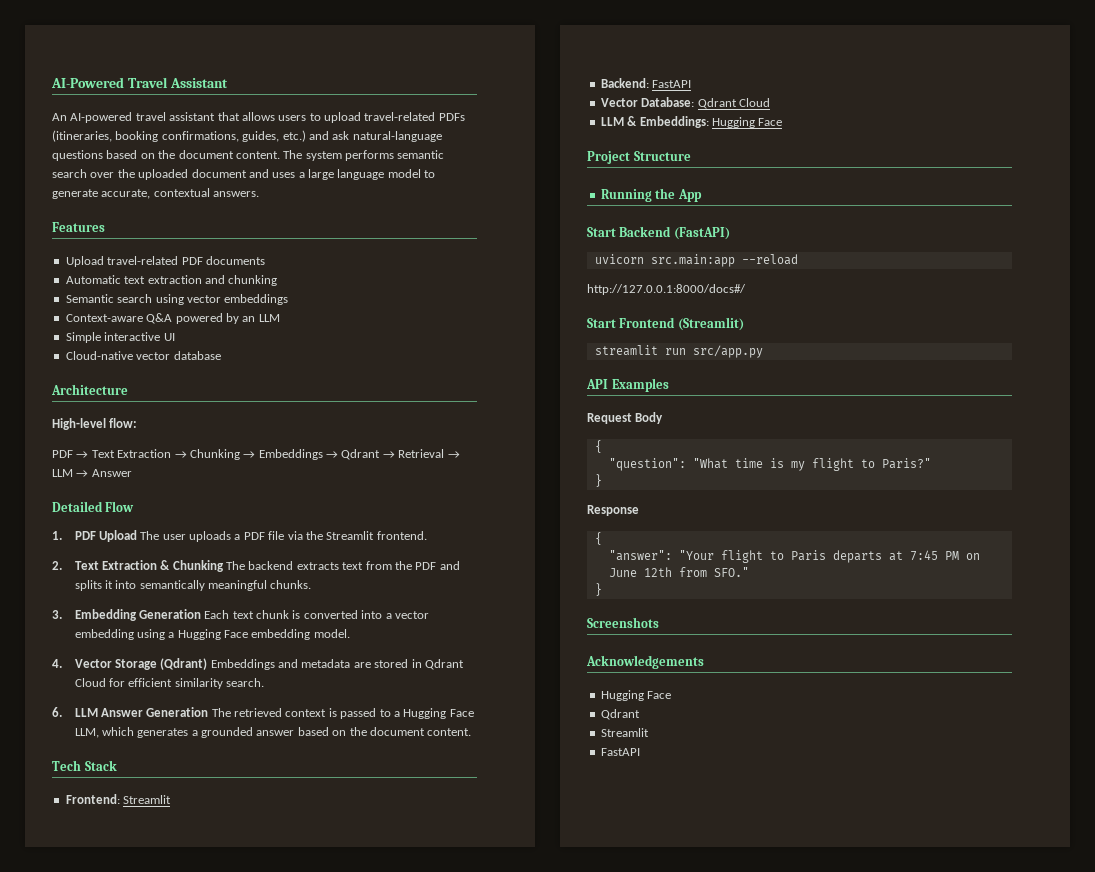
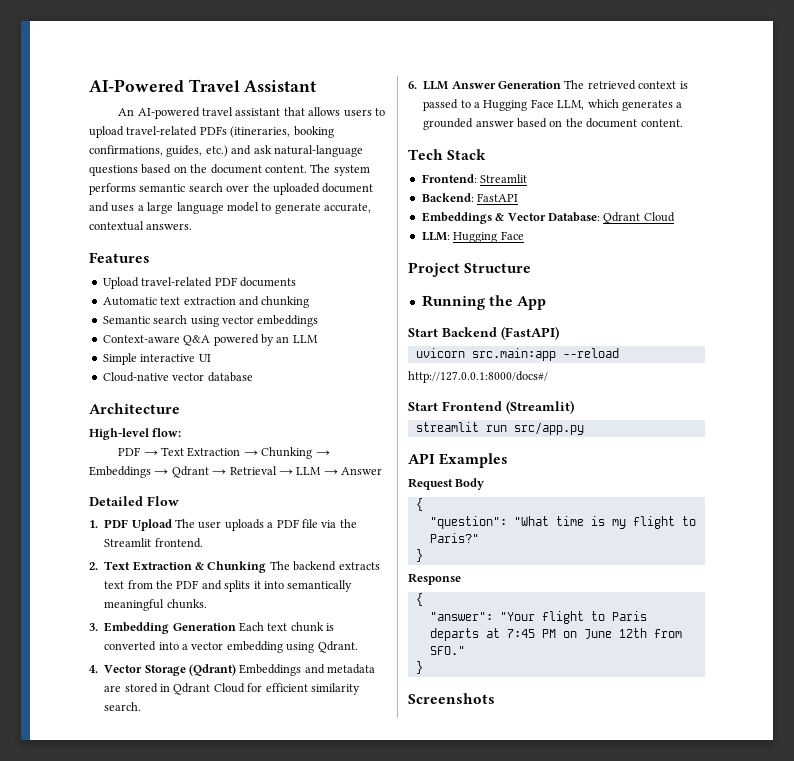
- 3. Embedding Generation Each text chunk is converted into a vector embedding using a Hugging Face embedding model.
+ 3. Embedding Generation Each text chunk is converted into a vector embedding using Qdrant.
- Vector Database: Qdrant Cloud
+ Embeddings & Vector Database: Qdrant Cloud
- LLM & Embeddings: Hugging Face
+ LLM: Hugging Face
- Acknowledgements
- Hugging Face
- Qdrant
- Streamlit
- FastAPI

